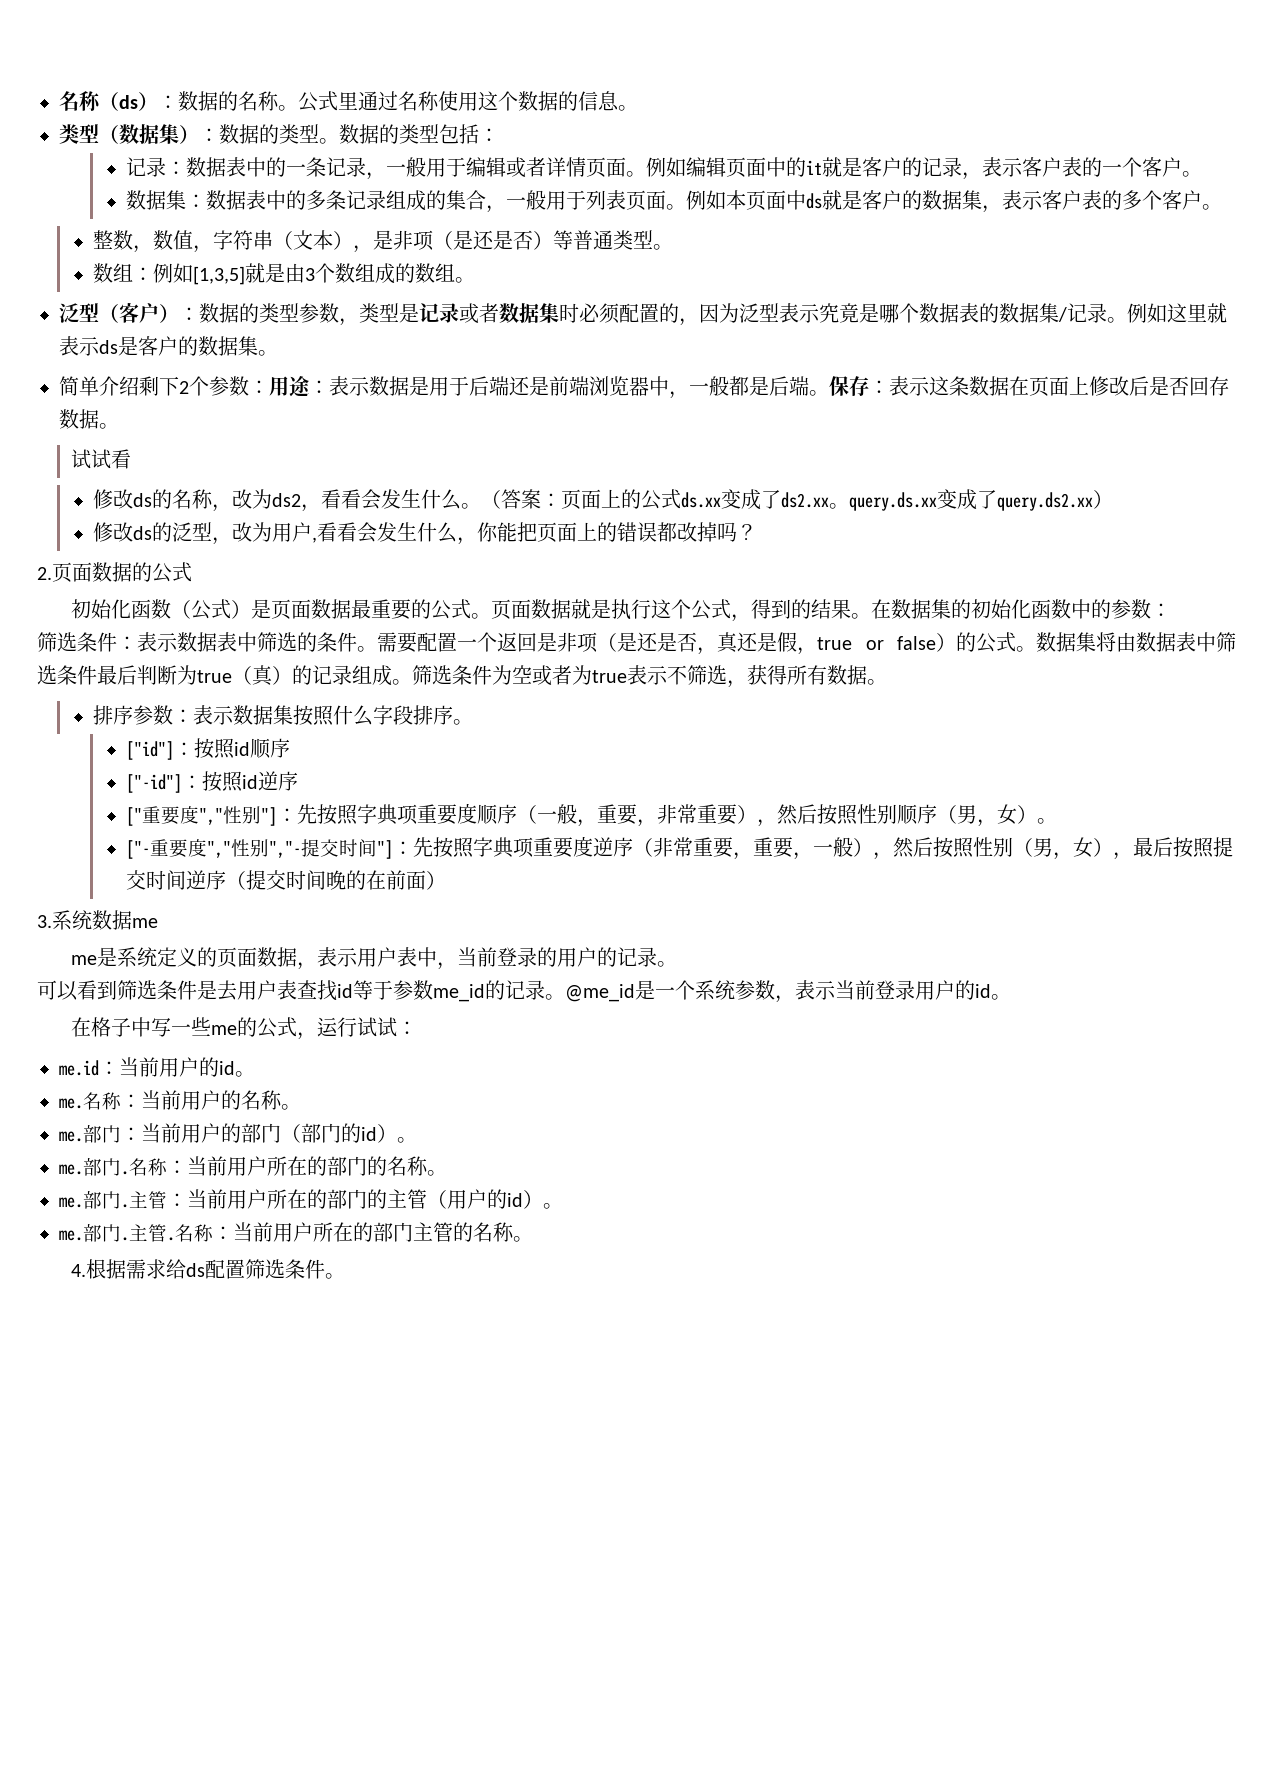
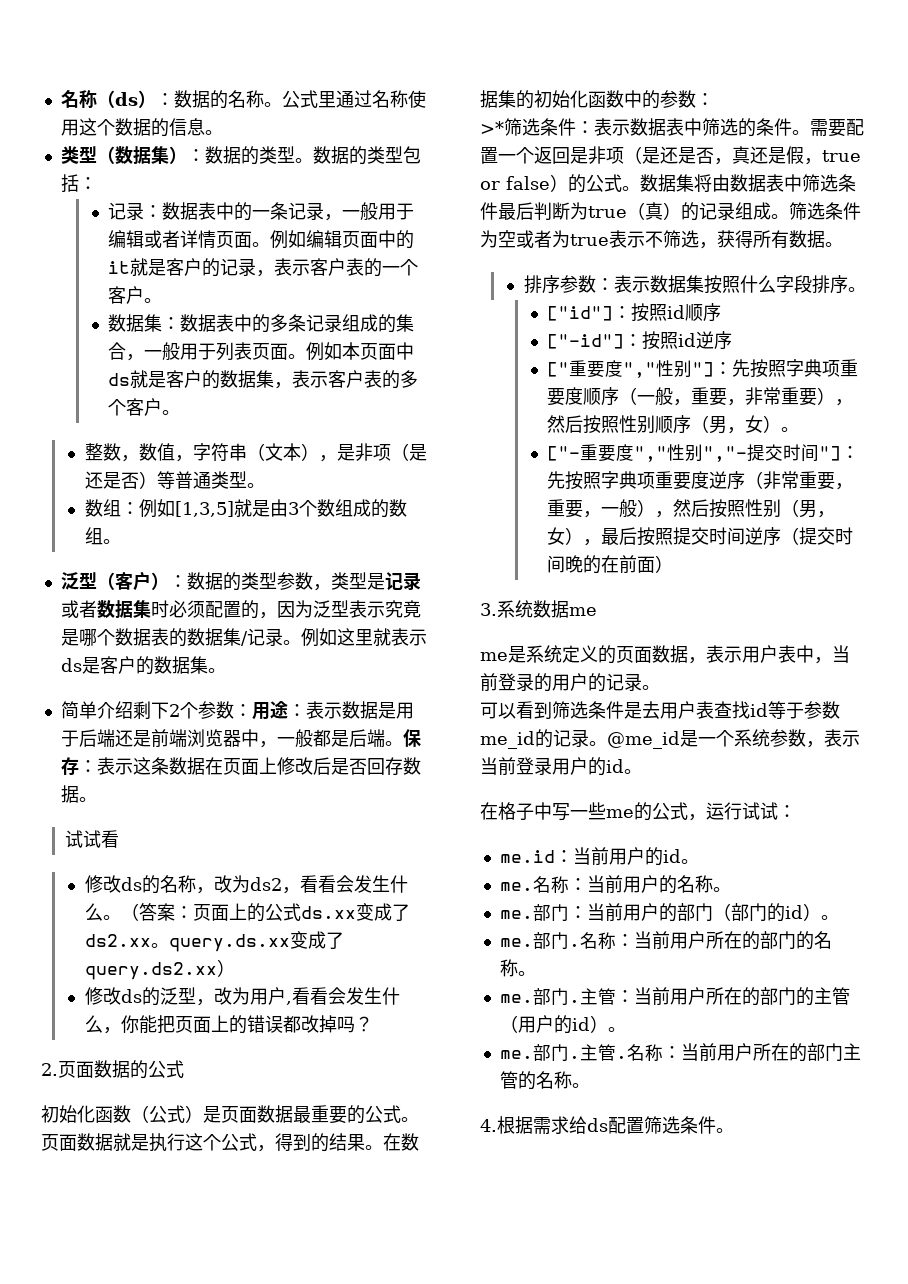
- 筛选条件：表示数据表中筛选的条件。
+ >*筛选条件：表示数据表中筛选的条件。

